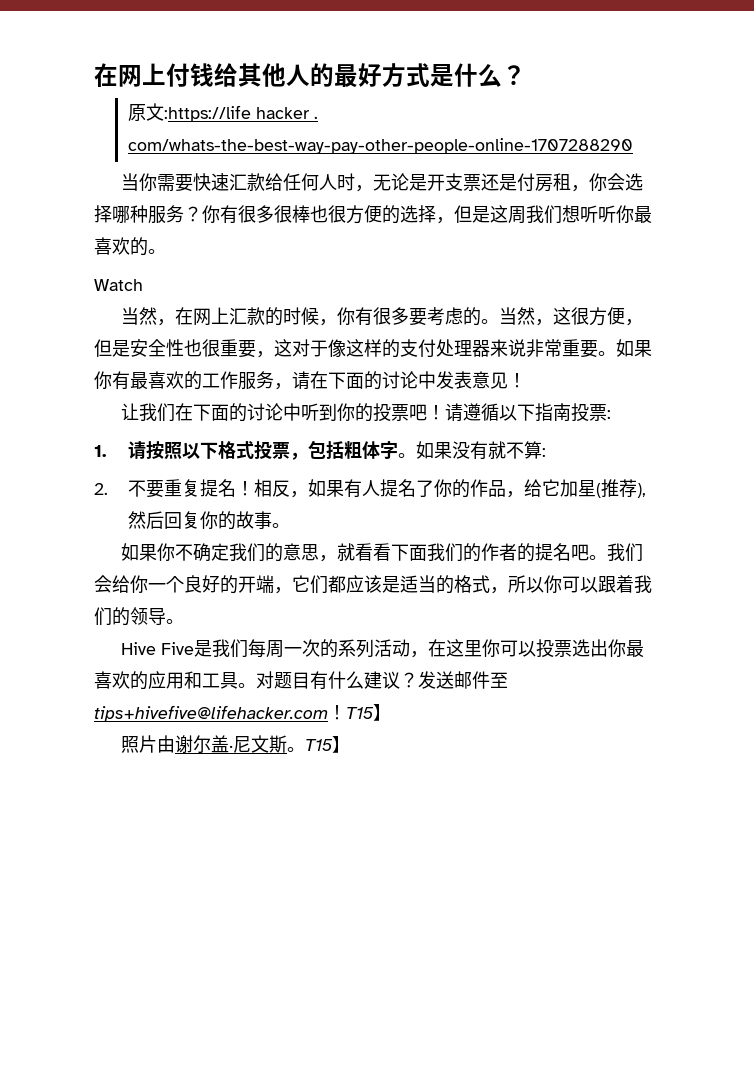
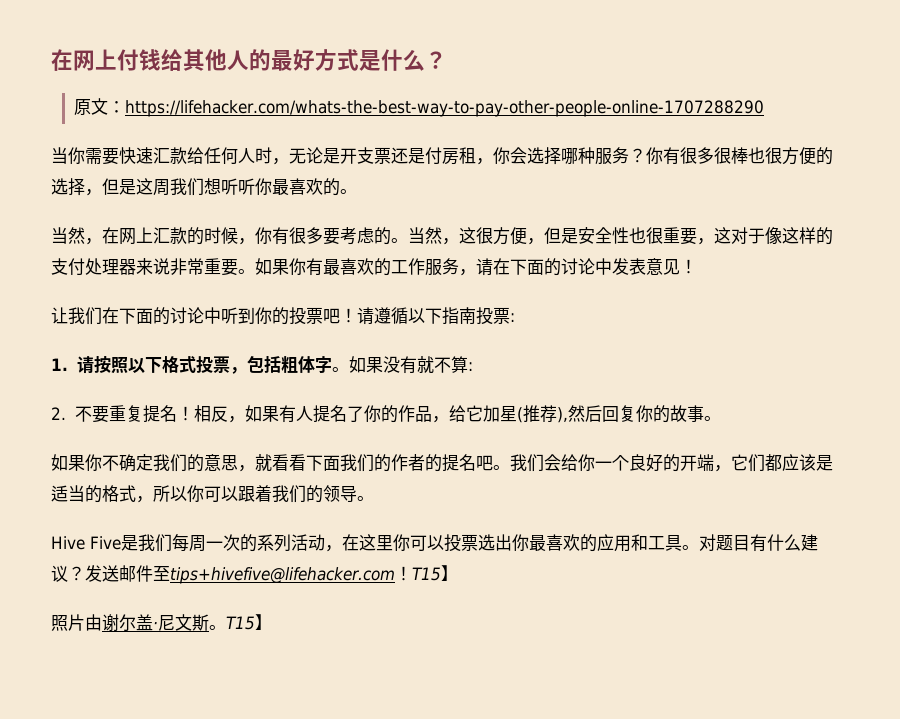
- 原文:https://life hacker . com/whats-the-best-way-pay-other-people-online-1707288290
+ 原文：https://lifehacker.com/whats-the-best-way-to-pay-other-people-online-1707288290
- Watch

